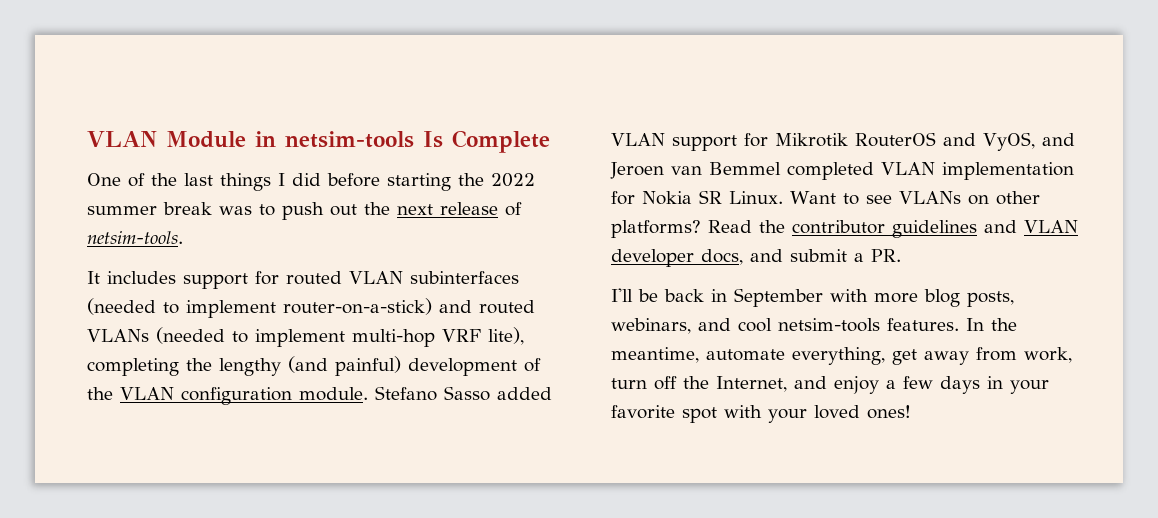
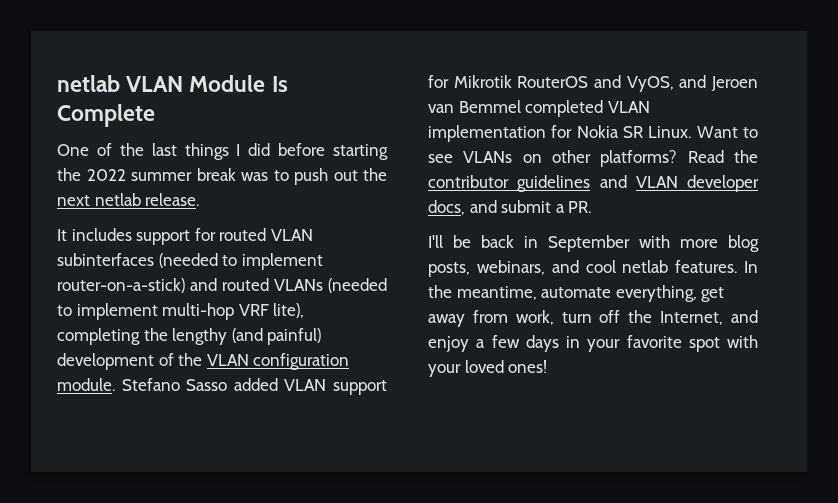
- VLAN Module in netsim-tools Is Complete
+ netlab VLAN Module Is Complete
- One of the last things I did before starting the 2022 summer break was to push out the next release of netsim-tools.
+ One of the last things I did before starting the 2022 summer break was to push out the next netlab release.
- I'll be back in September with more blog posts, webinars, and cool netsim-tools features.
+ I'll be back in September with more blog posts, webinars, and cool netlab features.

